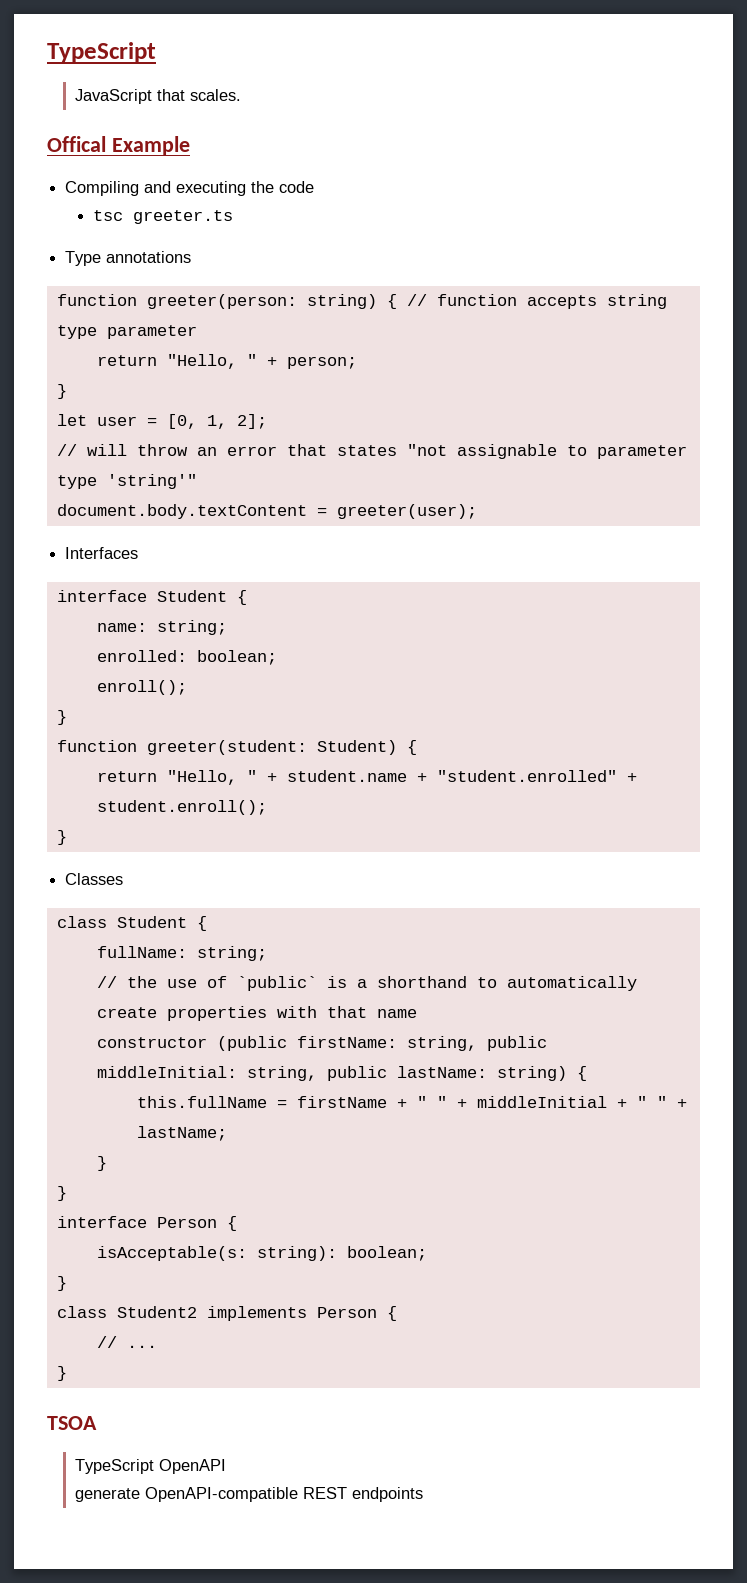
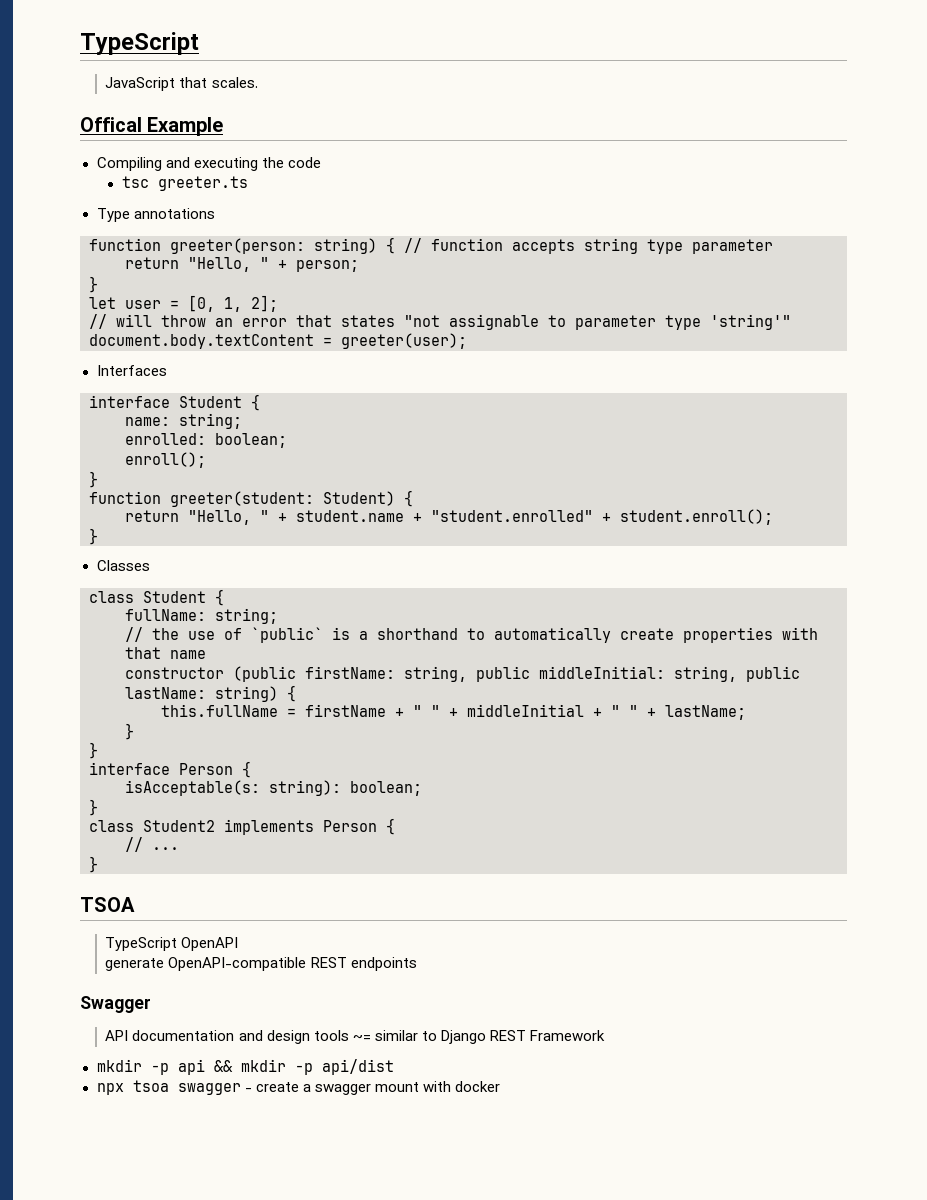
+ Swagger
+ API documentation and design tools ~= similar to Django REST Framework
+ mkdir -p api && mkdir -p api/dist
+ npx tsoa swagger - create a swagger mount with docker

